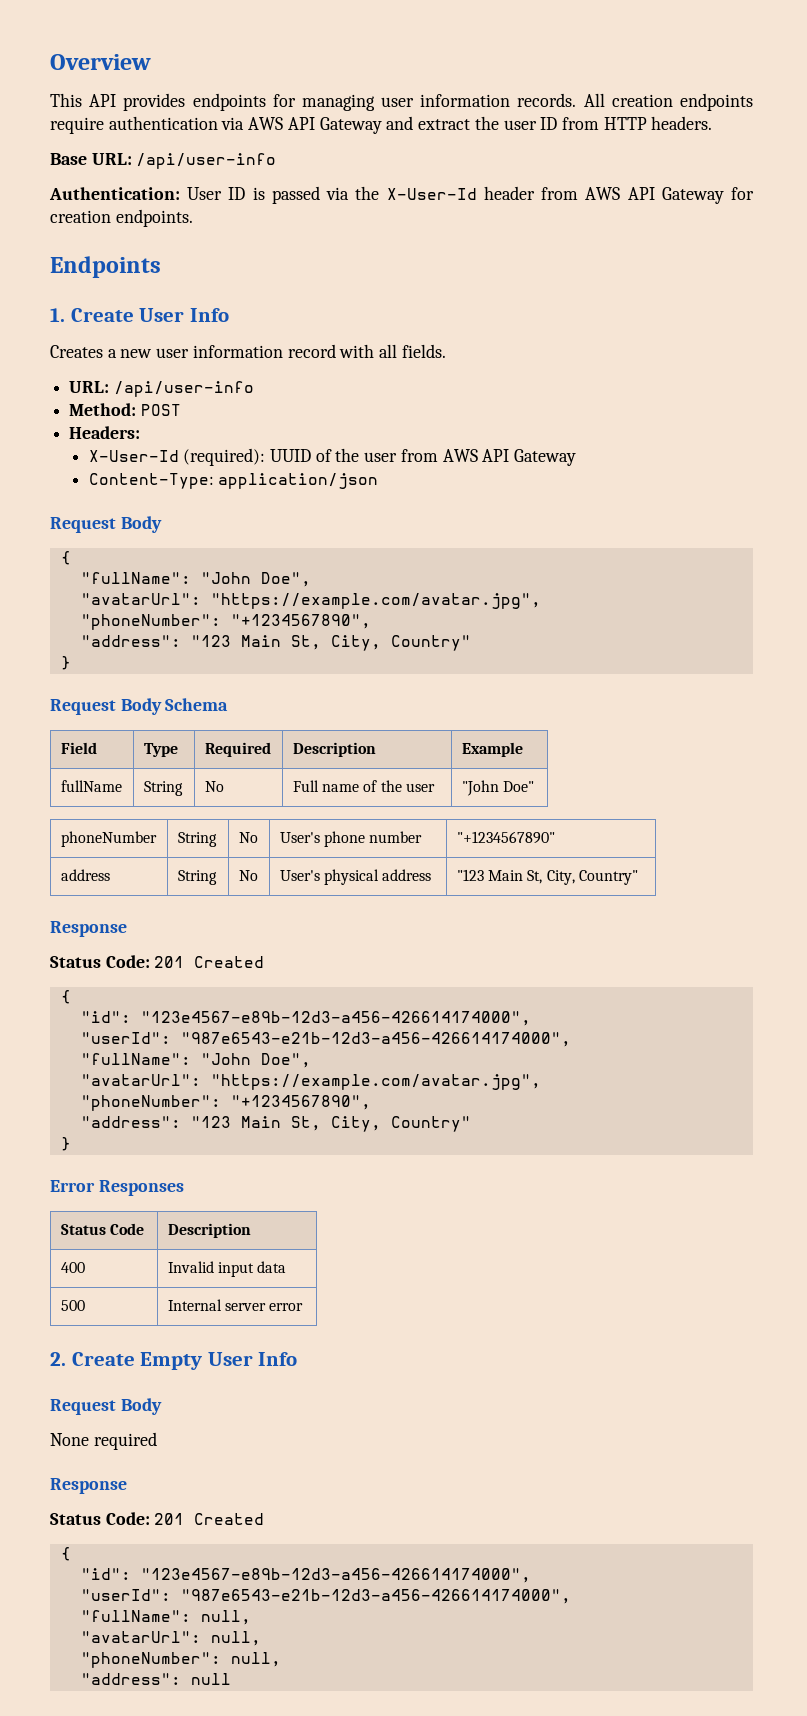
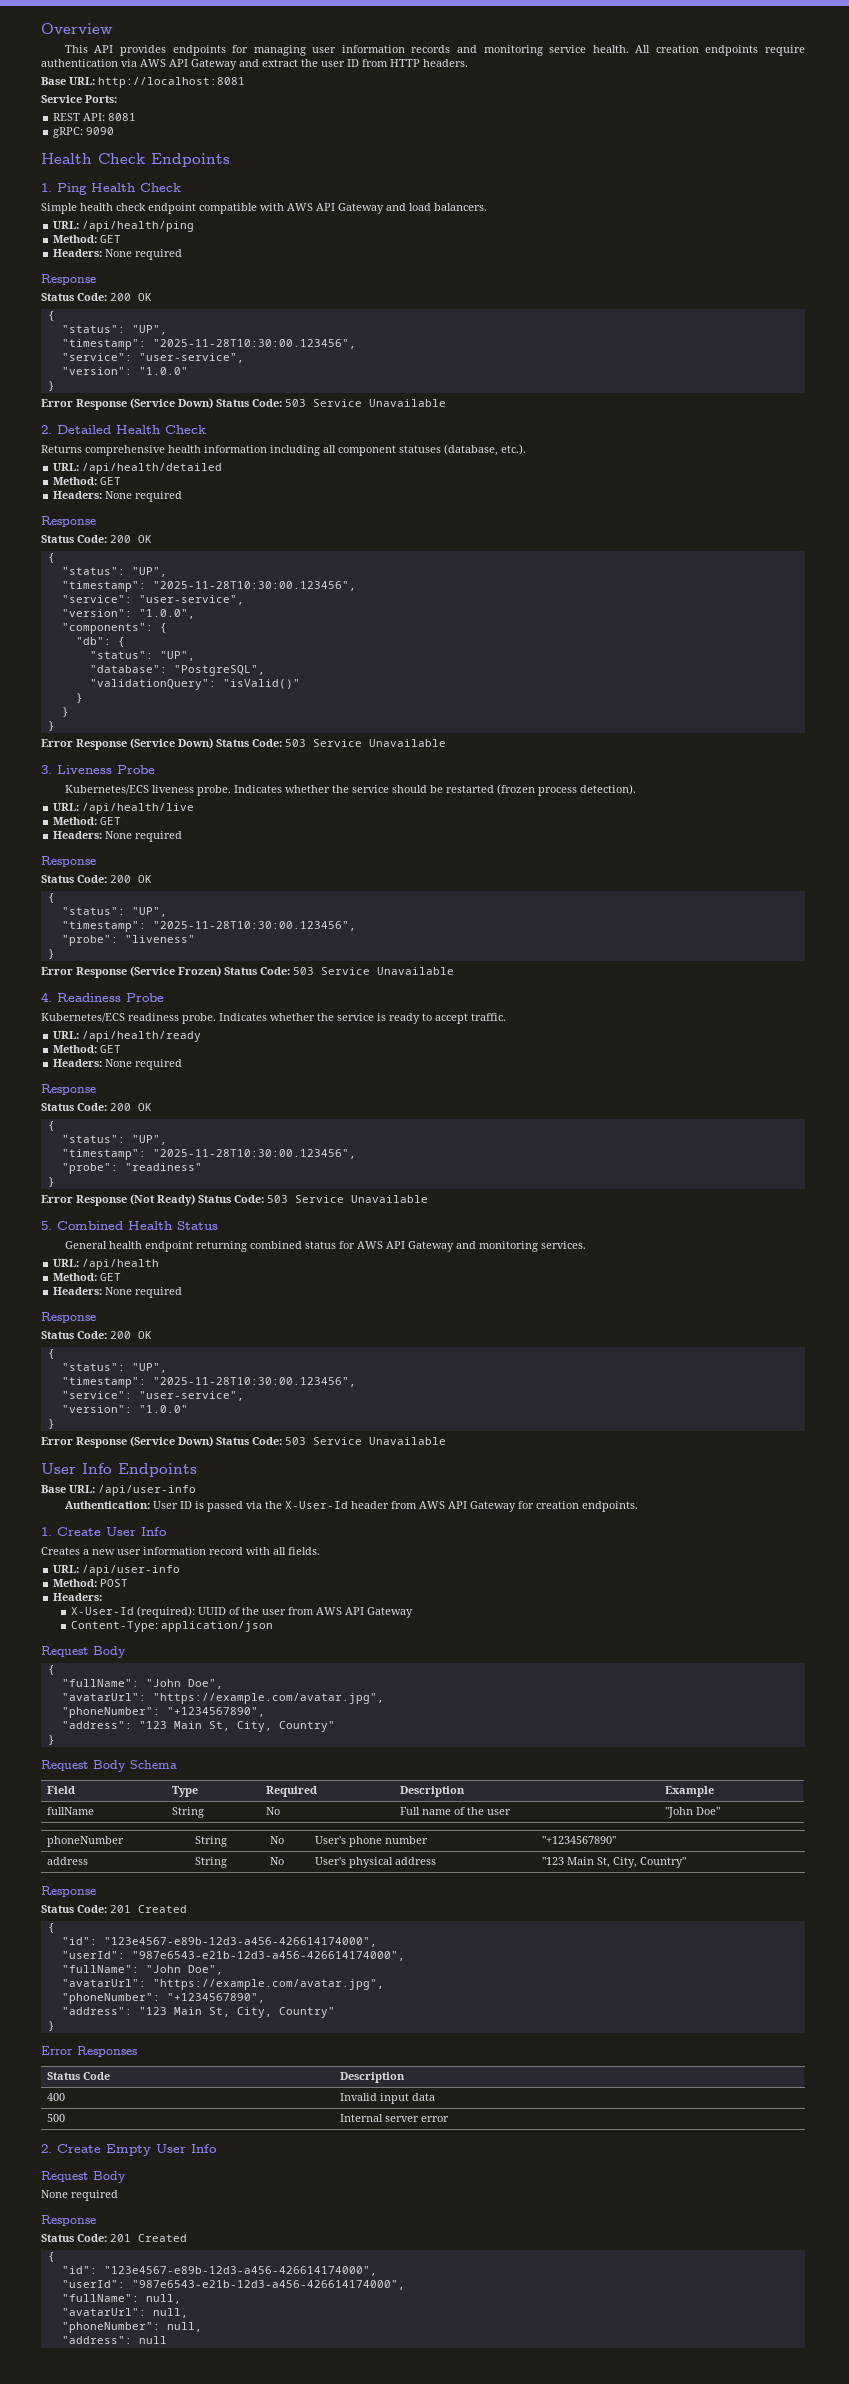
- This API provides endpoints for managing user information records.
+ This API provides endpoints for managing user information records and monitoring service health.
+ Base URL: http://localhost:8081
+ Service Ports:
+ REST API: 8081
+ gRPC: 9090
+ Health Check Endpoints
+ 1. Ping Health Check
+ Simple health check endpoint compatible with AWS API Gateway and load balancers.
+ URL: /api/health/ping
+ Method: GET
+ Headers: None required
+ Response
+ Status Code: 200 OK
+ {
+ "status": "UP",
+ "timestamp": "2025-11-28T10:30:00.123456",
+ "service": "user-service",
+ "version": "1.0.0"
+ }
+ Error Response (Service Down) Status Code: 503 Service Unavailable
+ 2. Detailed Health Check
+ Returns comprehensive health information including all component statuses (database, etc.).
+ URL: /api/health/detailed
+ Method: GET
+ Headers: None required
+ Response
+ Status Code: 200 OK
+ {
+ "status": "UP",
+ "timestamp": "2025-11-28T10:30:00.123456",
+ "service": "user-service",
+ "version": "1.0.0",
+ "components": {
+ "db": {
+ "status": "UP",
+ "database": "PostgreSQL",
+ "validationQuery": "isValid()"
+ }
+ }
+ }
+ Error Response (Service Down) Status Code: 503 Service Unavailable
+ 3. Liveness Probe
+ Kubernetes/ECS liveness probe. Indicates whether the service should be restarted (frozen process detection).
+ URL: /api/health/live
+ Method: GET
+ Headers: None required
+ Response
+ Status Code: 200 OK
+ {
+ "status": "UP",
+ "timestamp": "2025-11-28T10:30:00.123456",
+ "probe": "liveness"
+ }
+ Error Response (Service Frozen) Status Code: 503 Service Unavailable
+ 4. Readiness Probe
+ Kubernetes/ECS readiness probe. Indicates whether the service is ready to accept traffic.
+ URL: /api/health/ready
+ Method: GET
+ Headers: None required
+ Response
+ Status Code: 200 OK
+ {
+ "status": "UP",
+ "timestamp": "2025-11-28T10:30:00.123456",
+ "probe": "readiness"
+ }
+ Error Response (Not Ready) Status Code: 503 Service Unavailable
+ 5. Combined Health Status
+ General health endpoint returning combined status for AWS API Gateway and monitoring services.
+ URL: /api/health
+ Method: GET
+ Headers: None required
+ Response
+ Status Code: 200 OK
+ {
+ "status": "UP",
+ "timestamp": "2025-11-28T10:30:00.123456",
+ "service": "user-service",
+ "version": "1.0.0"
+ }
+ Error Response (Service Down) Status Code: 503 Service Unavailable
+ User Info Endpoints
- Endpoints

